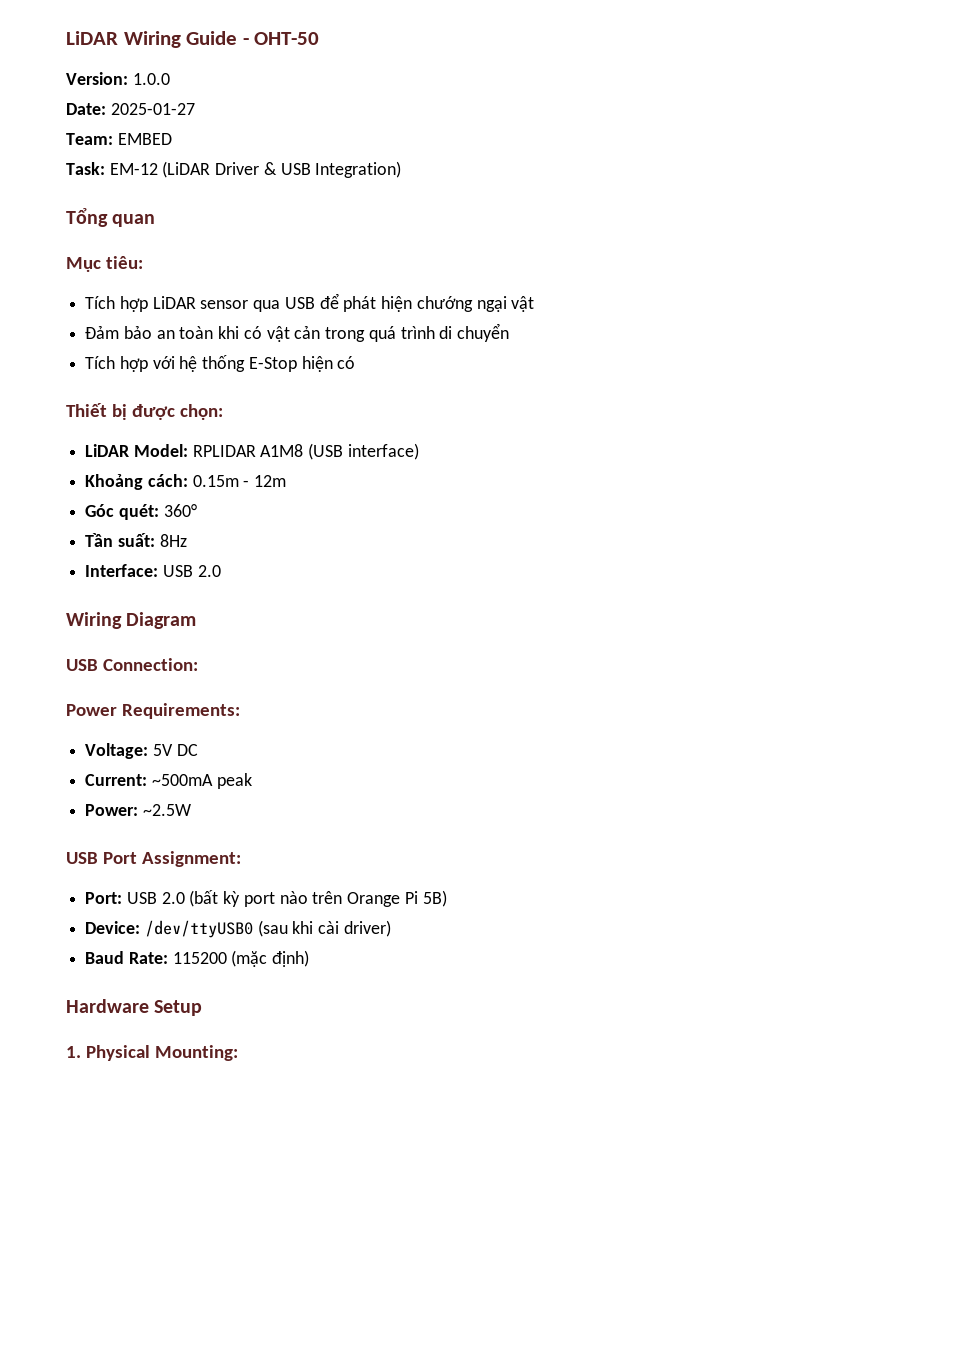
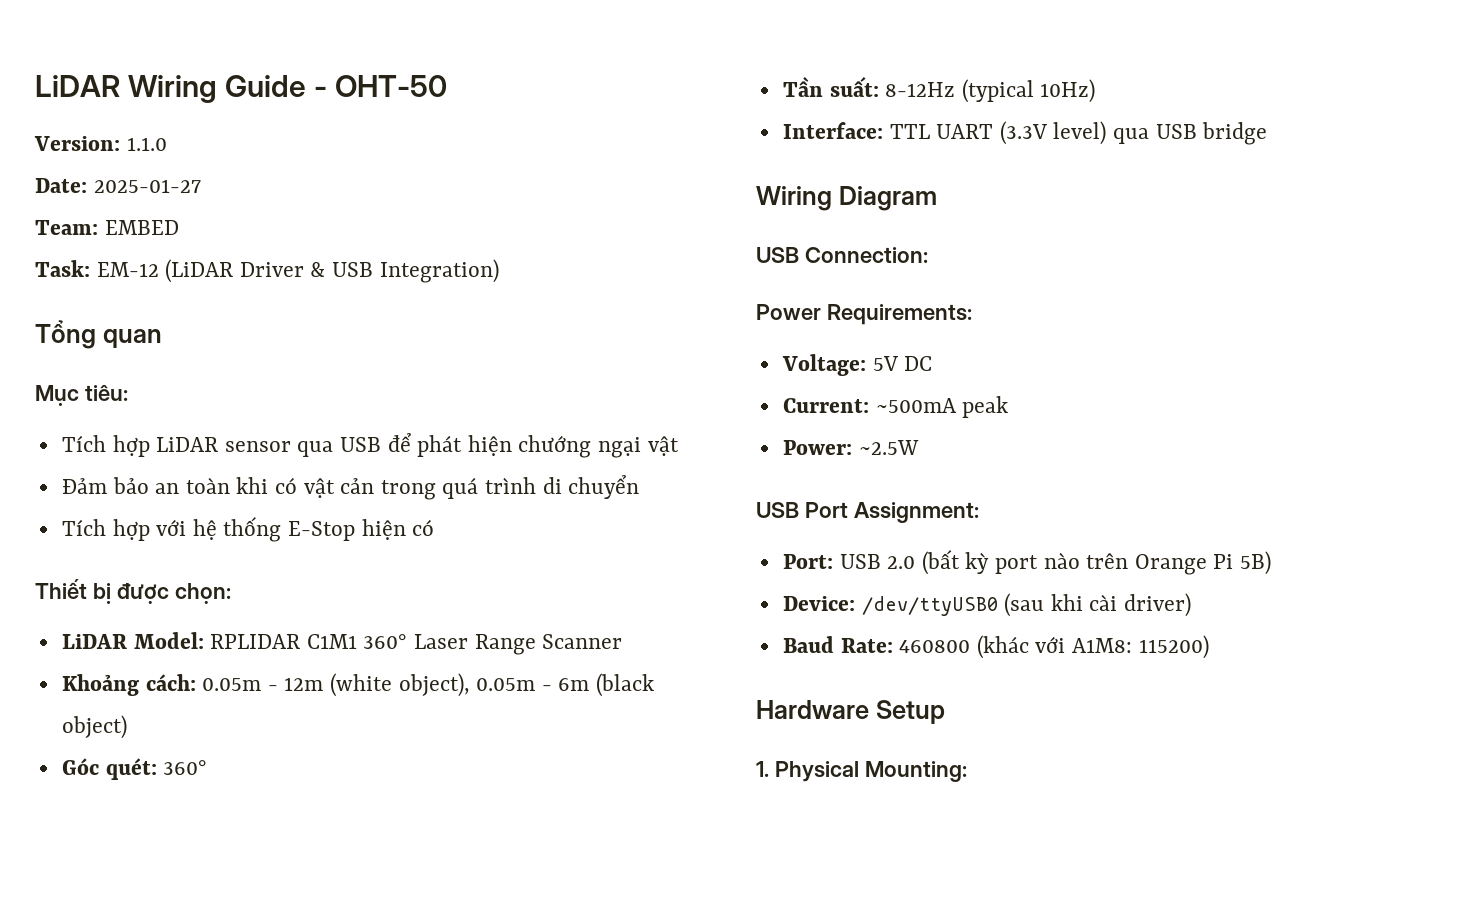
- Version: 1.0.0
+ Version: 1.1.0
- LiDAR Model: RPLIDAR A1M8 (USB interface)
+ LiDAR Model: RPLIDAR C1M1 360° Laser Range Scanner
- Khoảng cách: 0.15m - 12m
+ Khoảng cách: 0.05m - 12m (white object), 0.05m - 6m (black object)
- Tần suất: 8Hz
- Interface: USB 2.0
+ Tần suất: 8-12Hz (typical 10Hz)
+ Interface: TTL UART (3.3V level) qua USB bridge
- Baud Rate: 115200 (mặc định)
+ Baud Rate: 460800 (khác với A1M8: 115200)

